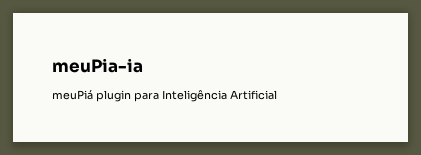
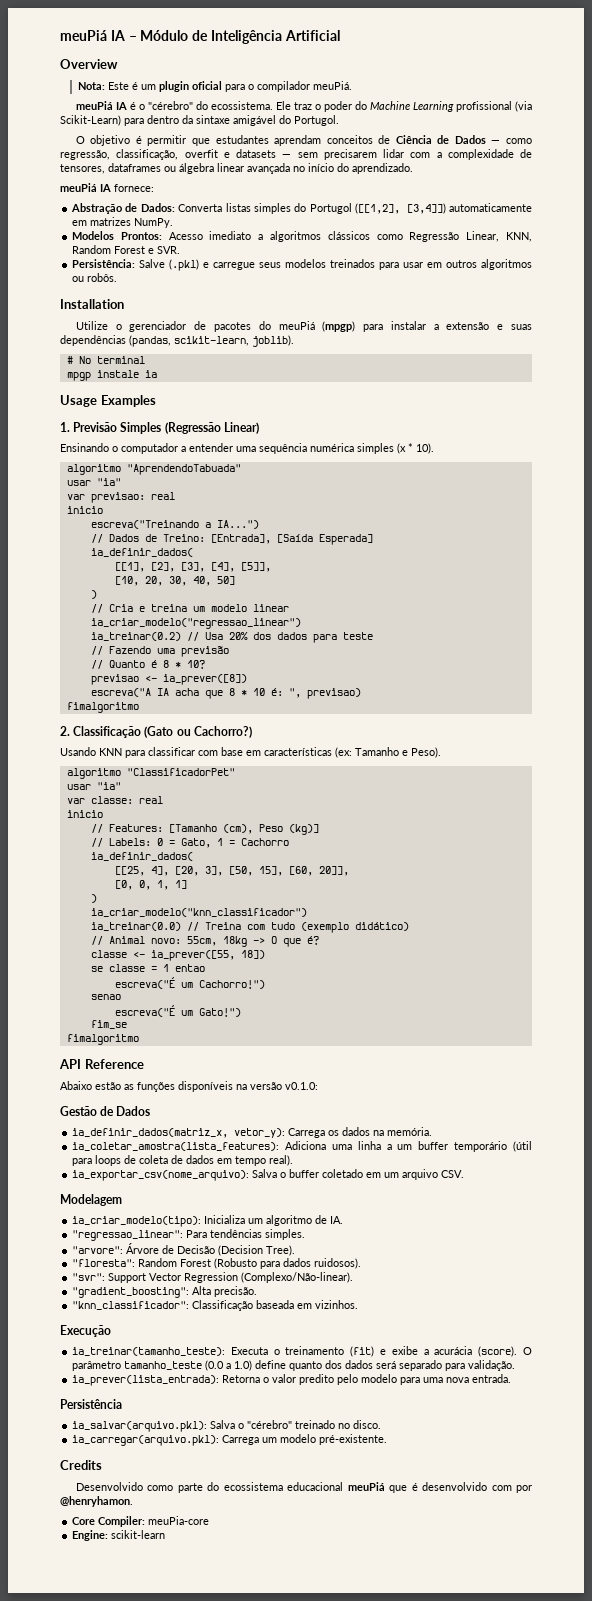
- meuPia-ia
- meuPiá plugin para Inteligência Artificial
+ meuPiá IA – Módulo de Inteligência Artificial
+ Overview
+ Nota: Este é um plugin oficial para o compilador meuPiá.
+ meuPiá IA é o "cérebro" do ecossistema. Ele traz o poder do Machine Learning profissional (via Scikit-Learn) para dentro da sintaxe amigável do Portugol.
+ O objetivo é permitir que estudantes aprendam conceitos de Ciência de Dados — como regressão, classificação, overfit e datasets — sem precisarem lidar com a complexidade de tensores, dataframes ou álgebra linear avançada no início do aprendizado.
+ meuPiá IA fornece:
+ Abstração de Dados: Converta listas simples do Portugol ([[1,2], [3,4]]) automaticamente em matrizes NumPy.
+ Modelos Prontos: Acesso imediato a algoritmos clássicos como Regressão Linear, KNN, Random Forest e SVR.
+ Persistência: Salve (.pkl) e carregue seus modelos treinados para usar em outros algoritmos ou robôs.
+ Installation
+ Utilize o gerenciador de pacotes do meuPiá (mpgp) para instalar a extensão e suas dependências (pandas, scikit-learn, joblib).
+ # No terminal
+ mpgp instale ia
+ Usage Examples
+ 1. Previsão Simples (Regressão Linear)
+ Ensinando o computador a entender uma sequência numérica simples (x * 10).
+ algoritmo "AprendendoTabuada"
+ usar "ia"
+ var previsao: real
+ inicio
+ escreva("Treinando a IA...")
+ // Dados de Treino: [Entrada], [Saída Esperada]
+ ia_definir_dados(
+ [[1], [2], [3], [4], [5]],
+ [10, 20, 30, 40, 50]
+ )
+ // Cria e treina um modelo linear
+ ia_criar_modelo("regressao_linear")
+ ia_treinar(0.2) // Usa 20% dos dados para teste
+ // Fazendo uma previsão
+ // Quanto é 8 * 10?
+ previsao <- ia_prever([8])
+ escreva("A IA acha que 8 * 10 é: ", previsao)
+ fimalgoritmo
+ 2. Classificação (Gato ou Cachorro?)
+ Usando KNN para classificar com base em características (ex: Tamanho e Peso).
+ algoritmo "ClassificadorPet"
+ usar "ia"
+ var classe: real
+ inicio
+ // Features: [Tamanho (cm), Peso (kg)]
+ // Labels: 0 = Gato, 1 = Cachorro
+ ia_definir_dados(
+ [[25, 4], [20, 3], [50, 15], [60, 20]],
+ [0, 0, 1, 1]
+ )
+ ia_criar_modelo("knn_classificador")
+ ia_treinar(0.0) // Treina com tudo (exemplo didático)
+ // Animal novo: 55cm, 18kg -> O que é?
+ classe <- ia_prever([55, 18])
+ se classe = 1 entao
+ escreva("É um Cachorro!")
+ senao
+ escreva("É um Gato!")
+ fim_se
+ fimalgoritmo
+ API Reference
+ Abaixo estão as funções disponíveis na versão v0.1.0:
+ Gestão de Dados
+ ia_definir_dados(matriz_x, vetor_y): Carrega os dados na memória.
+ ia_coletar_amostra(lista_features): Adiciona uma linha a um buffer temporário (útil para loops de coleta de dados em tempo real).
+ ia_exportar_csv(nome_arquivo): Salva o buffer coletado em um arquivo CSV.
+ Modelagem
+ ia_criar_modelo(tipo): Inicializa um algoritmo de IA.
+ "regressao_linear": Para tendências simples.
+ "arvore": Árvore de Decisão (Decision Tree).
+ "floresta": Random Forest (Robusto para dados ruidosos).
+ "svr": Support Vector Regression (Complexo/Não-linear).
+ "gradient_boosting": Alta precisão.
+ "knn_classificador": Classificação baseada em vizinhos.
+ Execução
+ ia_treinar(tamanho_teste): Executa o treinamento (fit) e exibe a acurácia (score). O parâmetro tamanho_teste (0.0 a 1.0) define quanto dos dados será separado para validação.
+ ia_prever(lista_entrada): Retorna o valor predito pelo modelo para uma nova entrada.
+ Persistência
+ ia_salvar(arquivo.pkl): Salva o "cérebro" treinado no disco.
+ ia_carregar(arquivo.pkl): Carrega um modelo pré-existente.
+ Credits
+ Desenvolvido como parte do ecossistema educacional meuPiá que é desenvolvido com por @henryhamon.
+ Core Compiler: meuPia-core
+ Engine: scikit-learn

